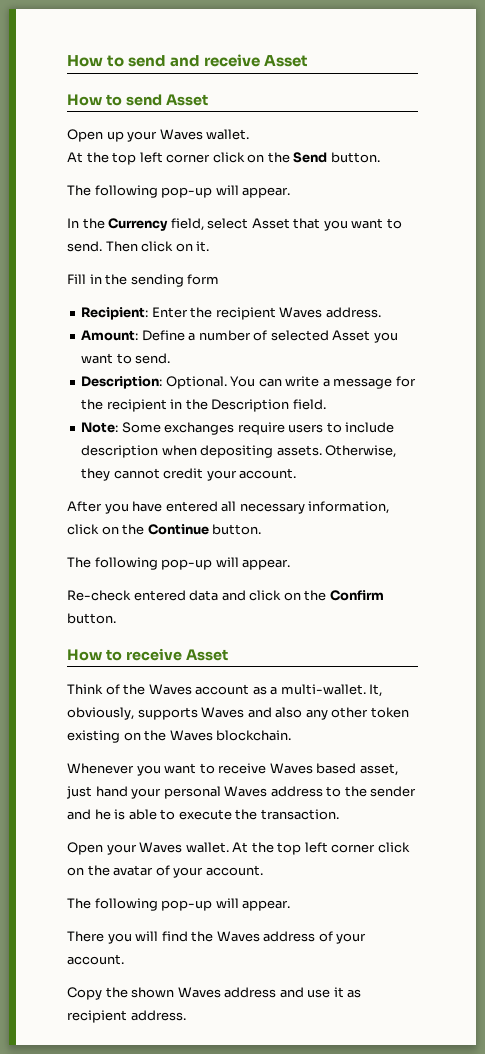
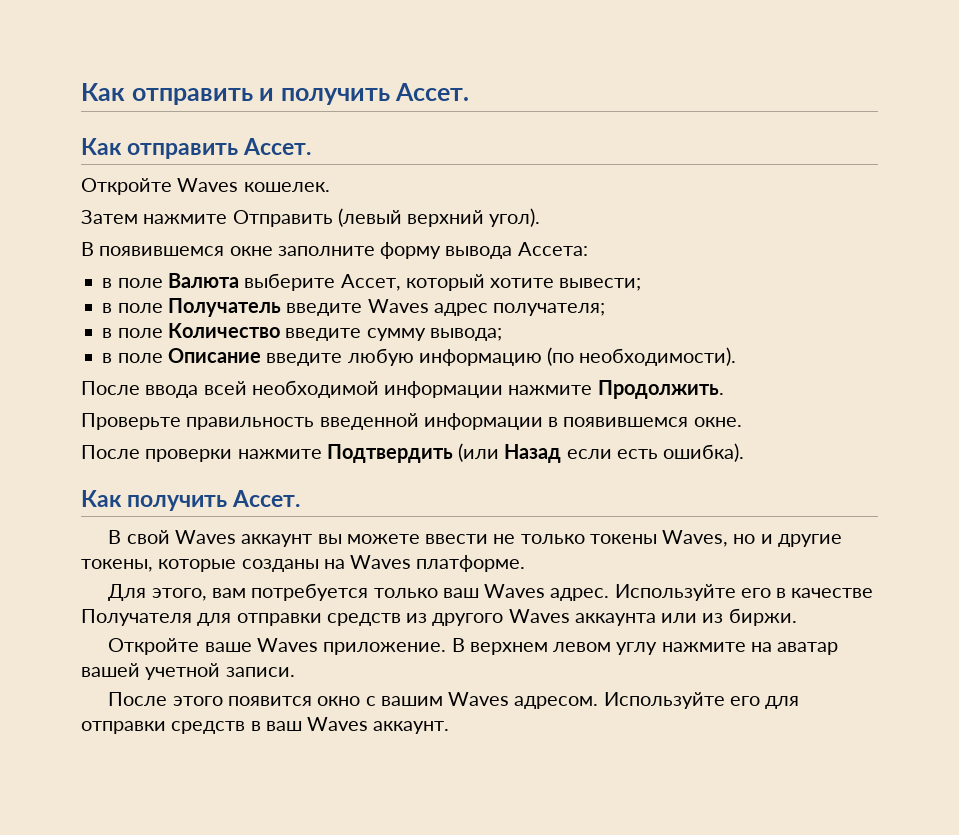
- How to send and receive Asset
- How to send Asset
- Open up your Waves wallet.
- At the top left corner click on the Send button.
- The following pop-up will appear.
- In the Currency field, select Asset that you want to send. Then click on it.
- Fill in the sending form
- Recipient: Enter the recipient Waves address.
- Amount: Define a number of selected Asset you want to send.
- Description: Optional. You can write a message for the recipient in the Description field.
- Note: Some exchanges require users to include description when depositing assets. Otherwise, they cannot credit your account.
- After you have entered all necessary information, click on the Continue button.
- The following pop-up will appear.
- Re-check entered data and click on the Confirm button.
- How to receive Asset
- Think of the Waves account as a multi-wallet. It, obviously, supports Waves and also any other token existing on the Waves blockchain.
- Whenever you want to receive Waves based asset, just hand your personal Waves address to the sender and he is able to execute the transaction.
- Open your Waves wallet. At the top left corner click on the avatar of your account.
- The following pop-up will appear.
- There you will find the Waves address of your account.
- Copy the shown Waves address and use it as recipient address.
+ Как отправить и получить Ассет.
+ Как отправить Ассет.
+ Откройте Waves кошелек.
+ Затем нажмите Отправить (левый верхний угол).
+ В появившемся окне заполните форму вывода Ассета:
+ в поле Валюта выберите Ассет, который хотите вывести;
+ в поле Получатель введите Waves адрес получателя;
+ в поле Количество введите сумму вывода;
+ в поле Описание введите любую информацию (по необходимости).
+ После ввода всей необходимой информации нажмите Продолжить.
+ Проверьте правильность введенной информации в появившемся окне.
+ После проверки нажмите Подтвердить (или Назад если есть ошибка).
+ Как получить Ассет.
+ В свой Waves аккаунт вы можете ввести не только токены Waves, но и другие токены, которые созданы на Waves платформе.
+ Для этого, вам потребуется только ваш Waves адрес. Используйте его в качестве Получателя для отправки средств из другого Waves аккаунта или из биржи.
+ Откройте ваше Waves приложение. В верхнем левом углу нажмите на аватар вашей учетной записи.
+ После этого появится окно с вашим Waves адресом. Используйте его для отправки средств в ваш Waves аккаунт.

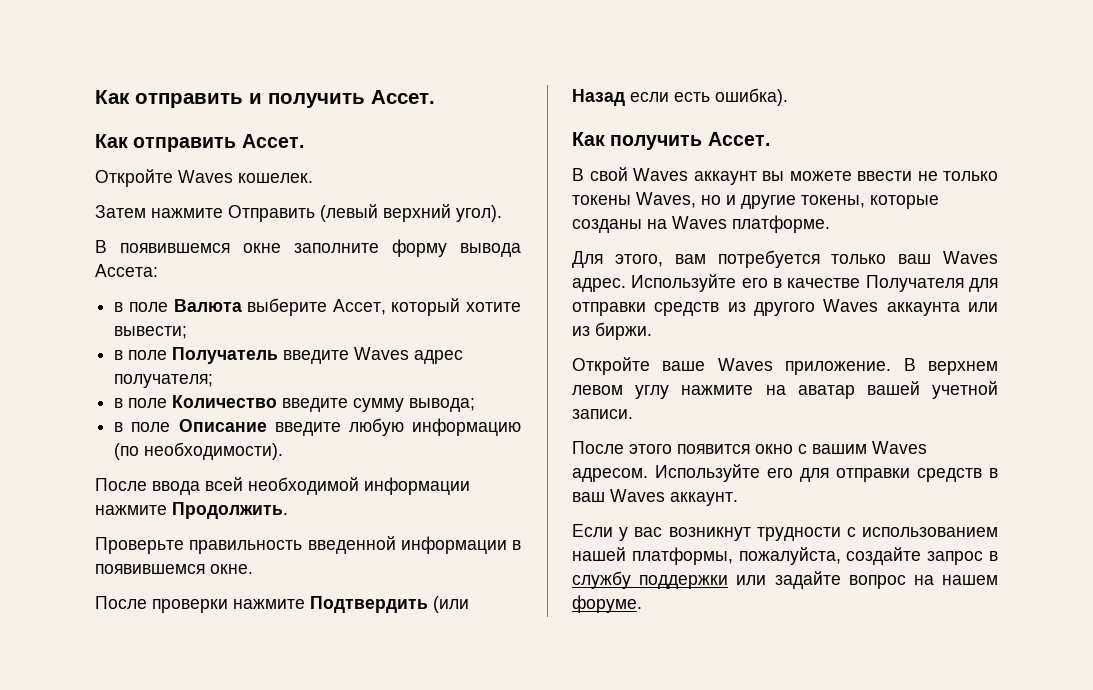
+ Если у вас возникнут трудности с использованием нашей платформы, пожалуйста, создайте запрос в службу поддержки или задайте вопрос на нашем форуме.

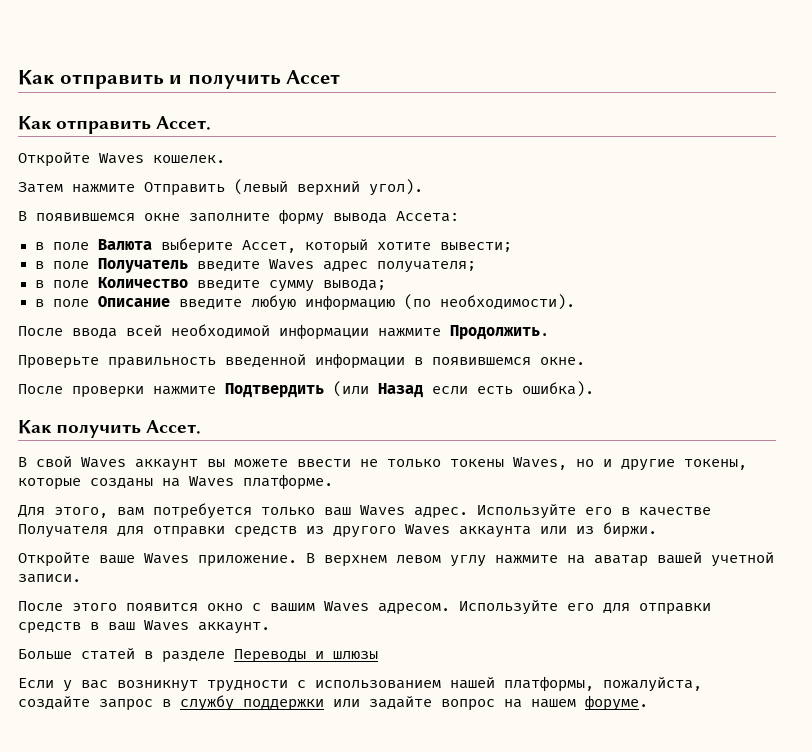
- Как отправить и получить Ассет.
+ Как отправить и получить Ассет
+ Больше статей в разделе Переводы и шлюзы

